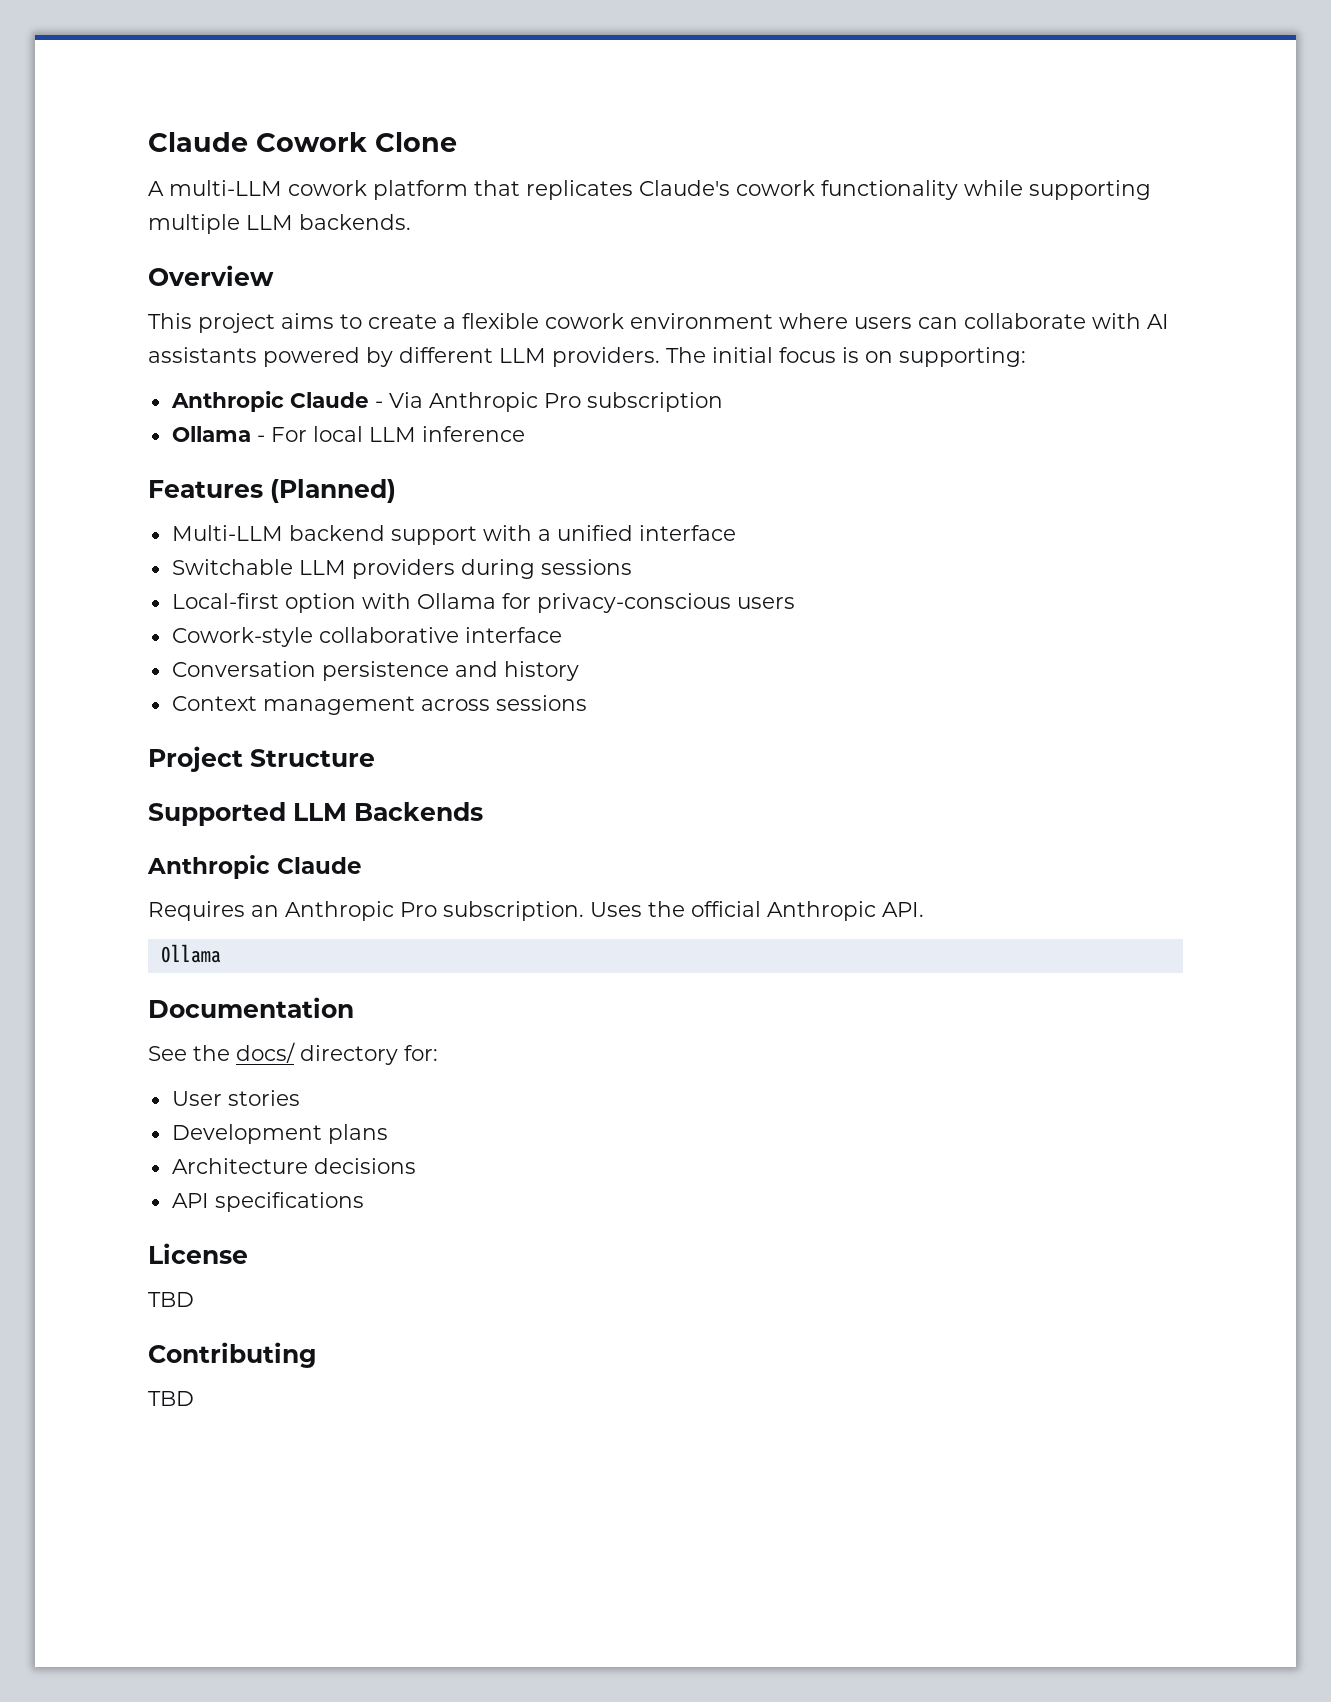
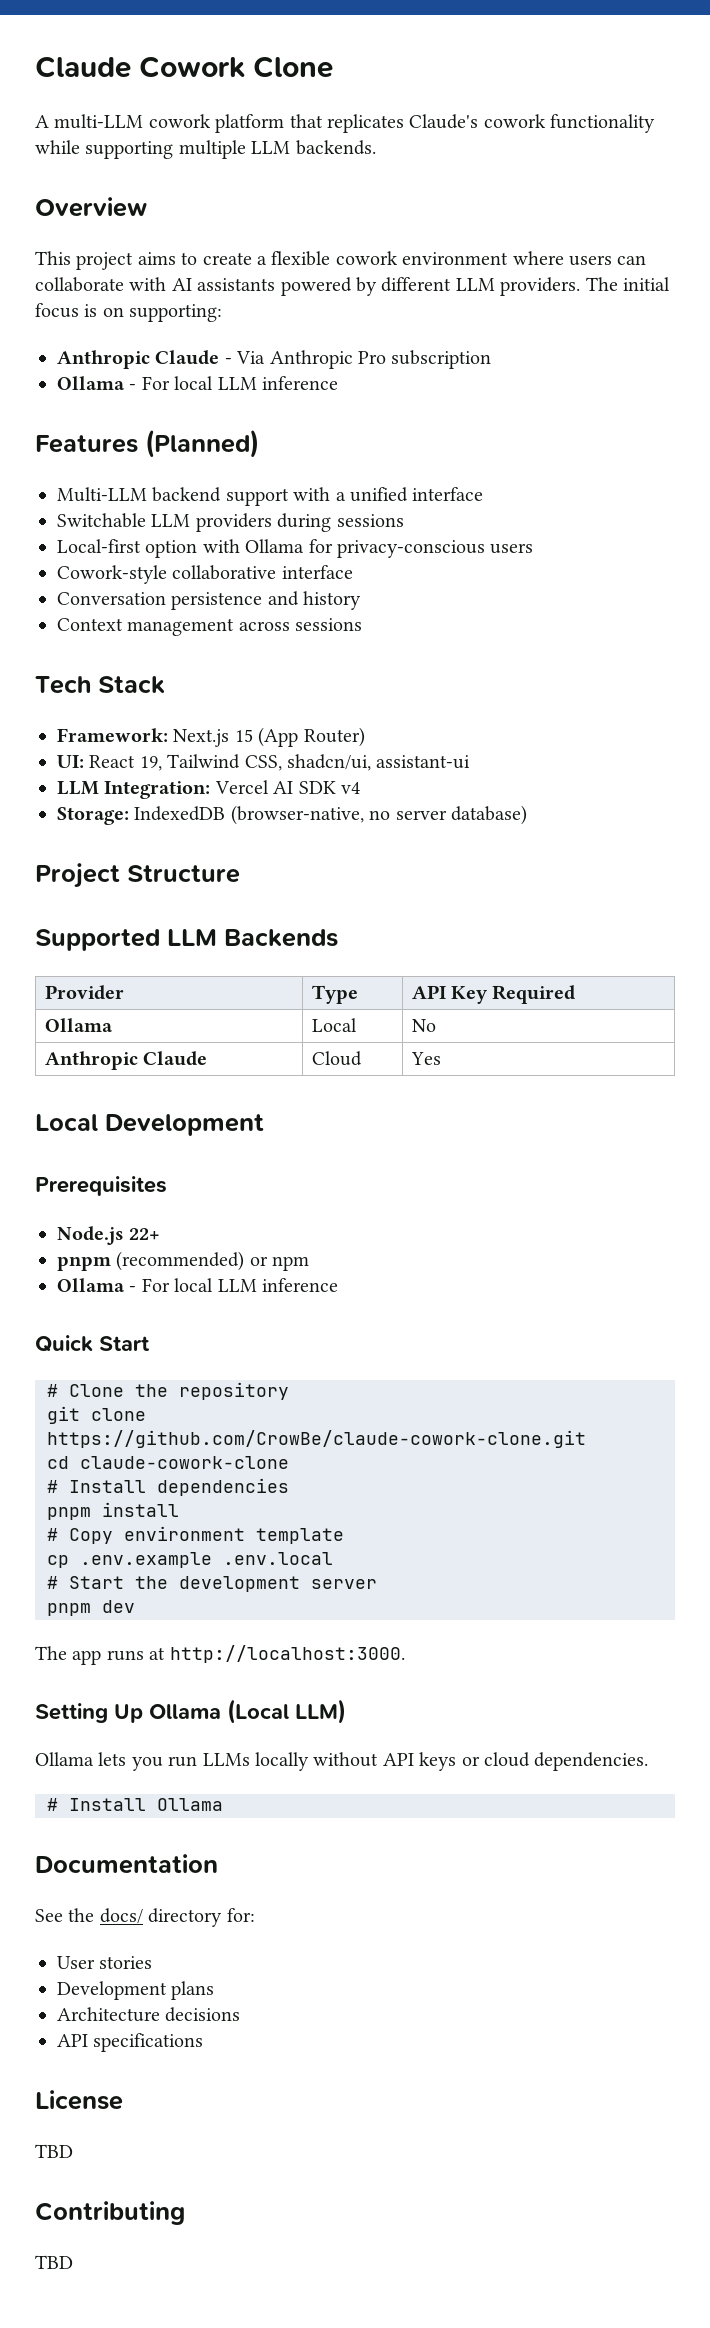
+ Tech Stack
+ Framework: Next.js 15 (App Router)
+ UI: React 19, Tailwind CSS, shadcn/ui, assistant-ui
+ LLM Integration: Vercel AI SDK v4
+ Storage: IndexedDB (browser-native, no server database)
  Supported LLM Backends
- Anthropic Claude
- Requires an Anthropic Pro subscription. Uses the official Anthropic API.
- Ollama
+ Provider | Type | API Key Required
+ Ollama | Local | No
+ Anthropic Claude | Cloud | Yes
+ Local Development
+ Prerequisites
+ Node.js 22+
+ pnpm (recommended) or npm
+ Ollama - For local LLM inference
+ Quick Start
+ # Clone the repository
+ git clone https://github.com/CrowBe/claude-cowork-clone.git
+ cd claude-cowork-clone
+ # Install dependencies
+ pnpm install
+ # Copy environment template
+ cp .env.example .env.local
+ # Start the development server
+ pnpm dev
+ The app runs at http://localhost:3000.
+ Setting Up Ollama (Local LLM)
+ Ollama lets you run LLMs locally without API keys or cloud dependencies.
+ # Install Ollama

